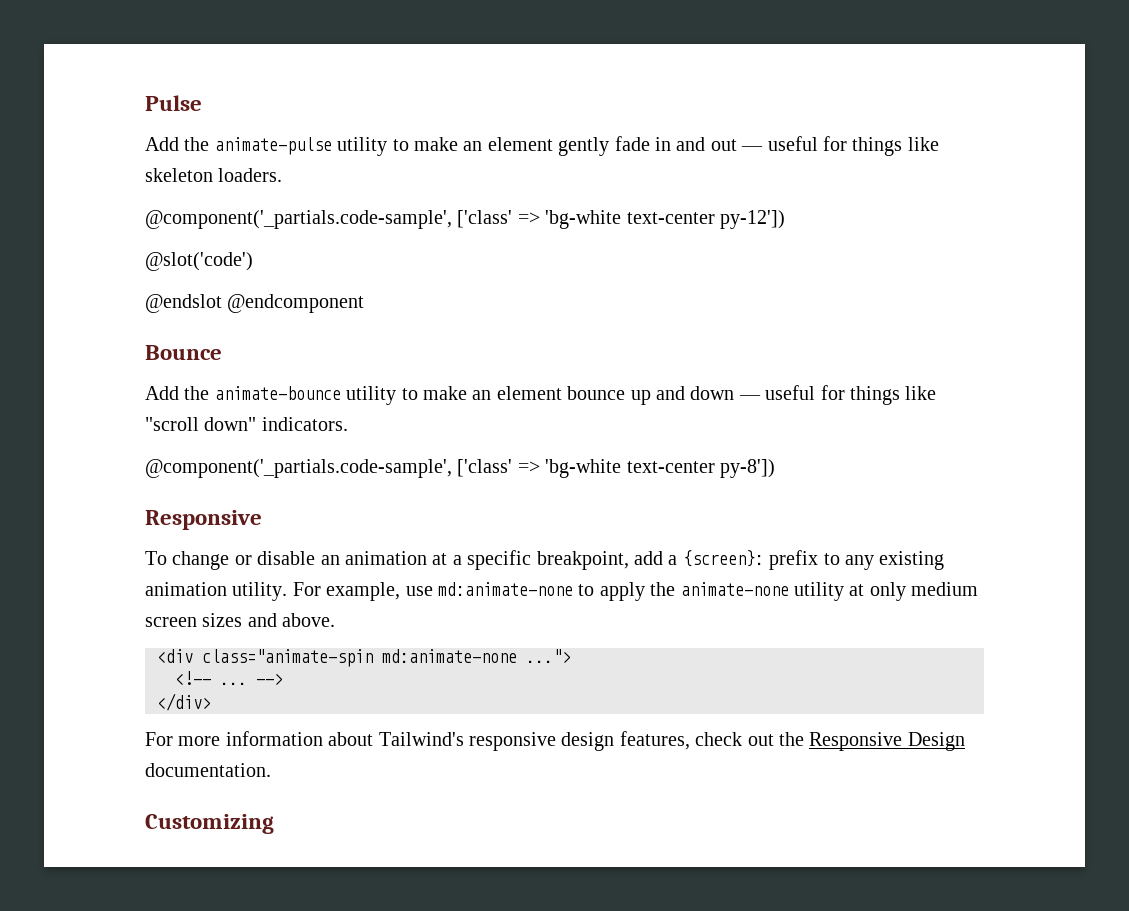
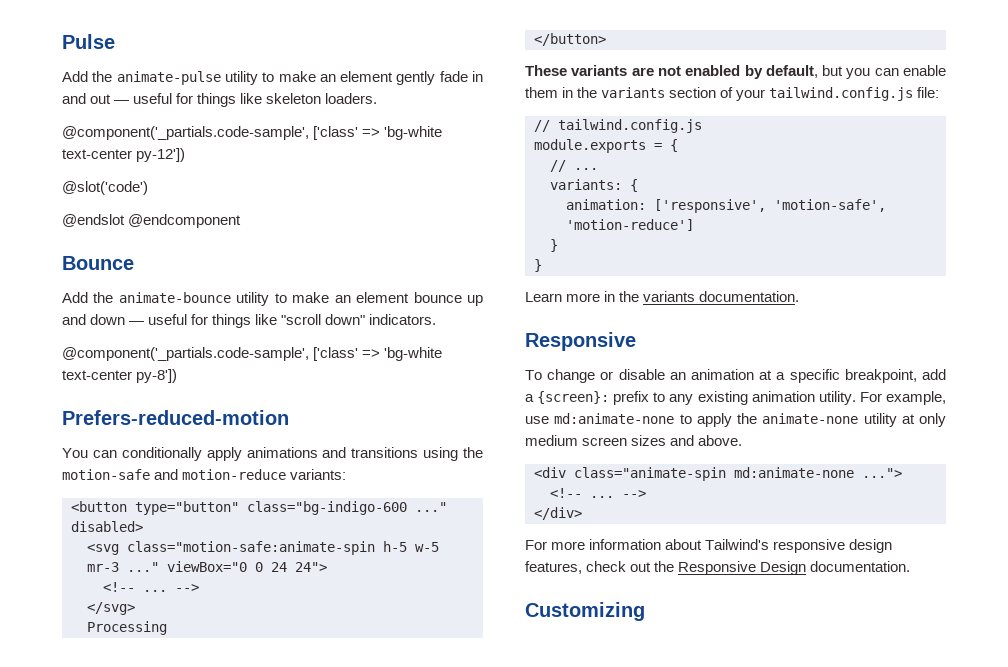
+ Prefers-reduced-motion
+ You can conditionally apply animations and transitions using the motion-safe and motion-reduce variants:
+ <button type="button" class="bg-indigo-600 ..." disabled>
+ <svg class="motion-safe:animate-spin h-5 w-5 mr-3 ..." viewBox="0 0 24 24">
+ <!-- ... -->
+ </svg>
+ Processing
+ </button>
+ These variants are not enabled by default, but you can enable them in the variants section of your tailwind.config.js file:
+ // tailwind.config.js
+ module.exports = {
+ // ...
+ variants: {
+ animation: ['responsive', 'motion-safe', 'motion-reduce']
+ }
+ }
+ Learn more in the variants documentation.

